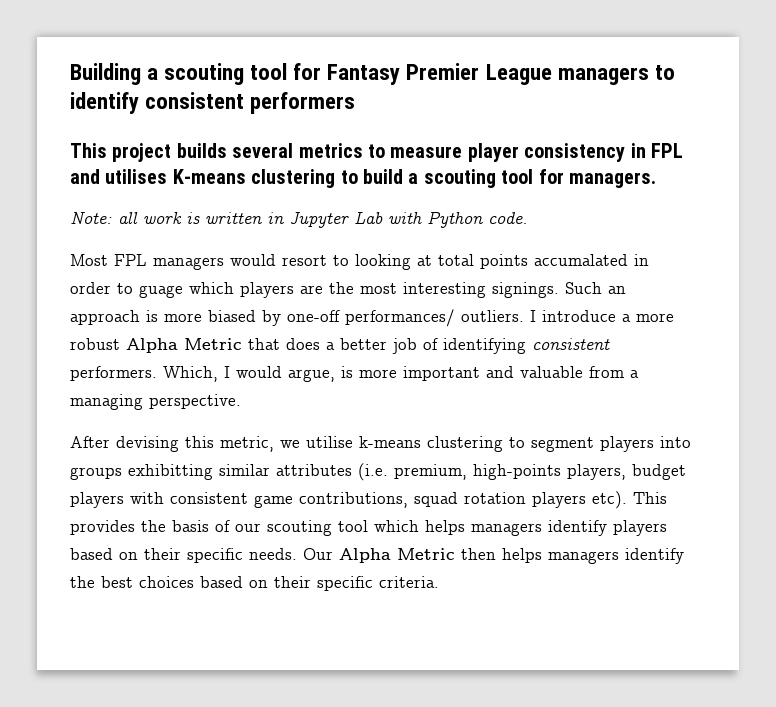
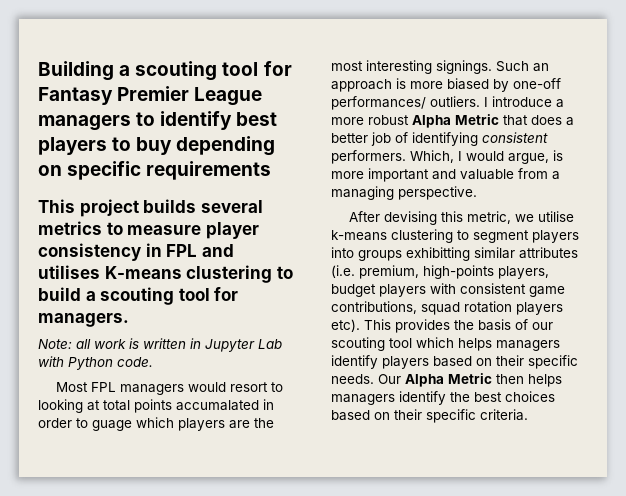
- Building a scouting tool for Fantasy Premier League managers to identify consistent performers
+ Building a scouting tool for Fantasy Premier League managers to identify best players to buy depending on specific requirements

